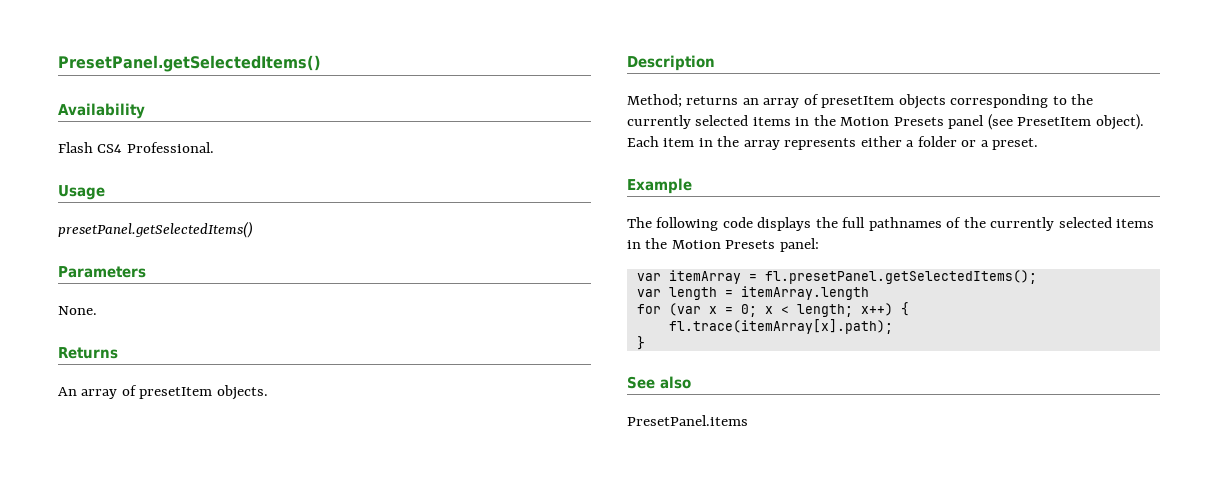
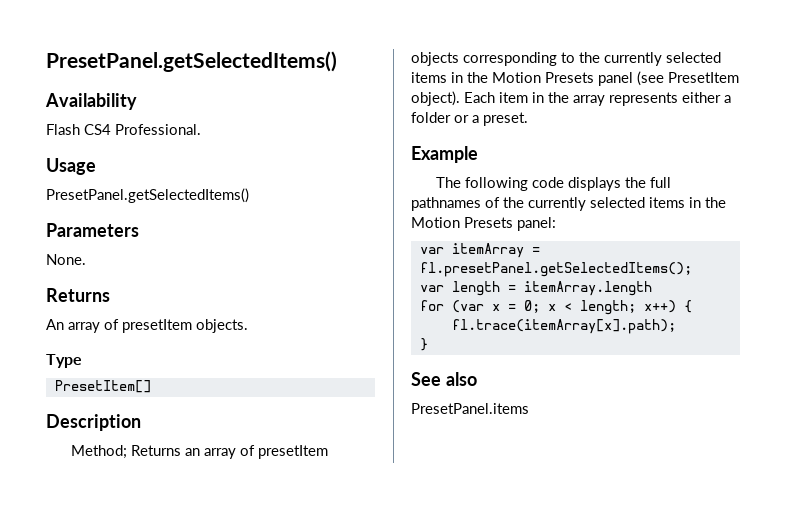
  Usage
- presetPanel.getSelectedItems()
+ PresetPanel.getSelectedItems()
+ Type
+ PresetItem[]
- Method; returns an array of presetItem objects corresponding to the currently selected items in the Motion Presets panel (see PresetItem object).
+ Method; Returns an array of presetItem objects corresponding to the currently selected items in the Motion Presets panel (see PresetItem object).

